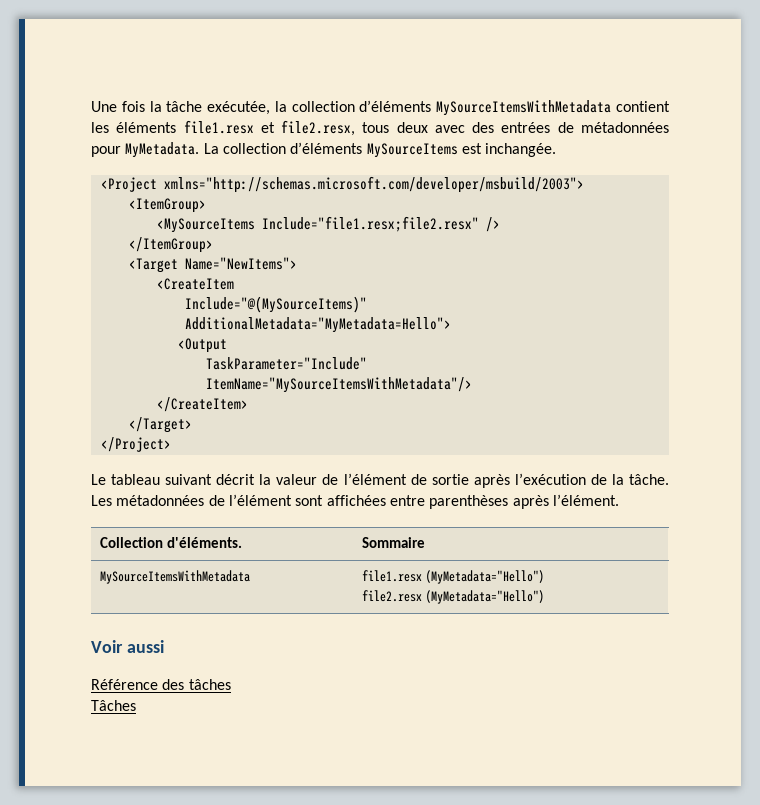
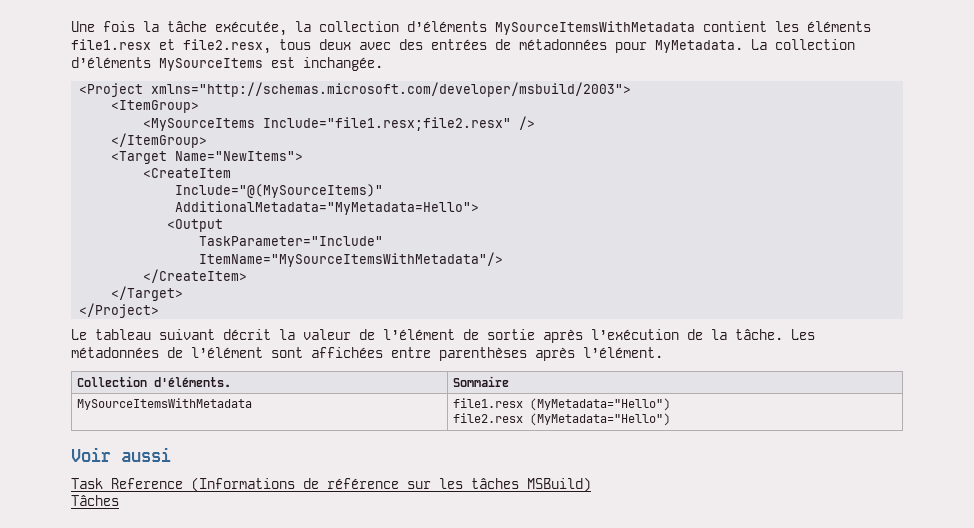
- Référence des tâches
+ Task Reference (Informations de référence sur les tâches MSBuild)

